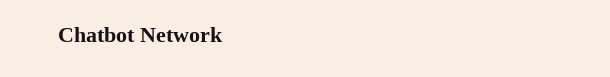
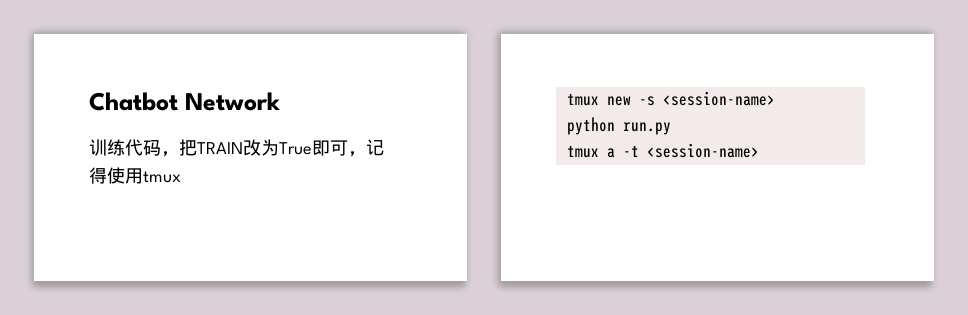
+ 训练代码，把TRAIN改为True即可，记得使用tmux
+ tmux new -s <session-name>
+ python run.py
+ tmux a -t <session-name>

